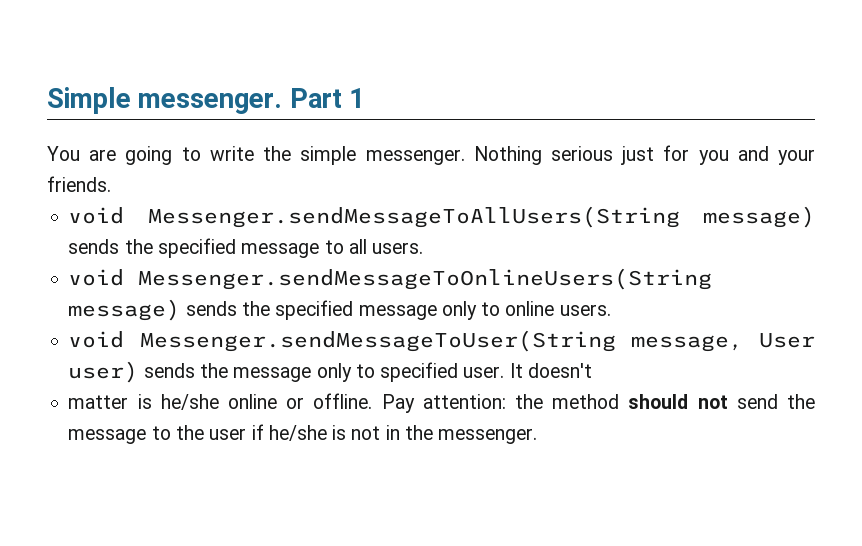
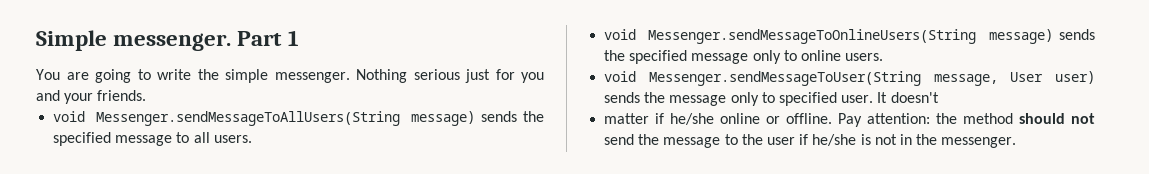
- matter is he/she online or offline.
+ matter if he/she online or offline.

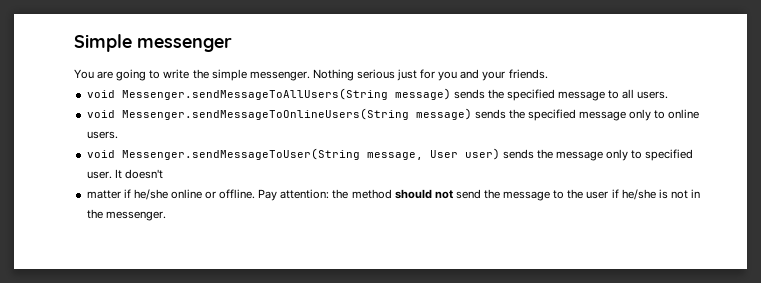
- Simple messenger. Part 1
+ Simple messenger

